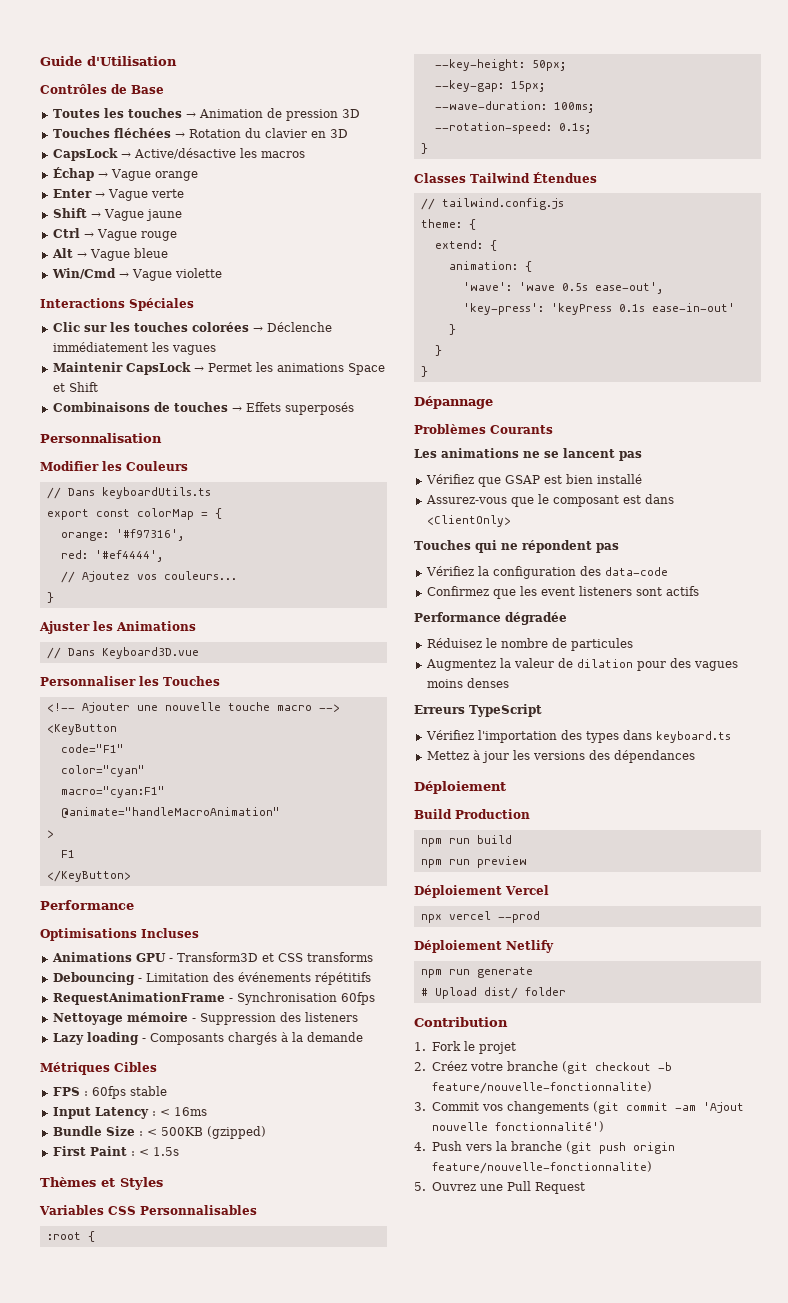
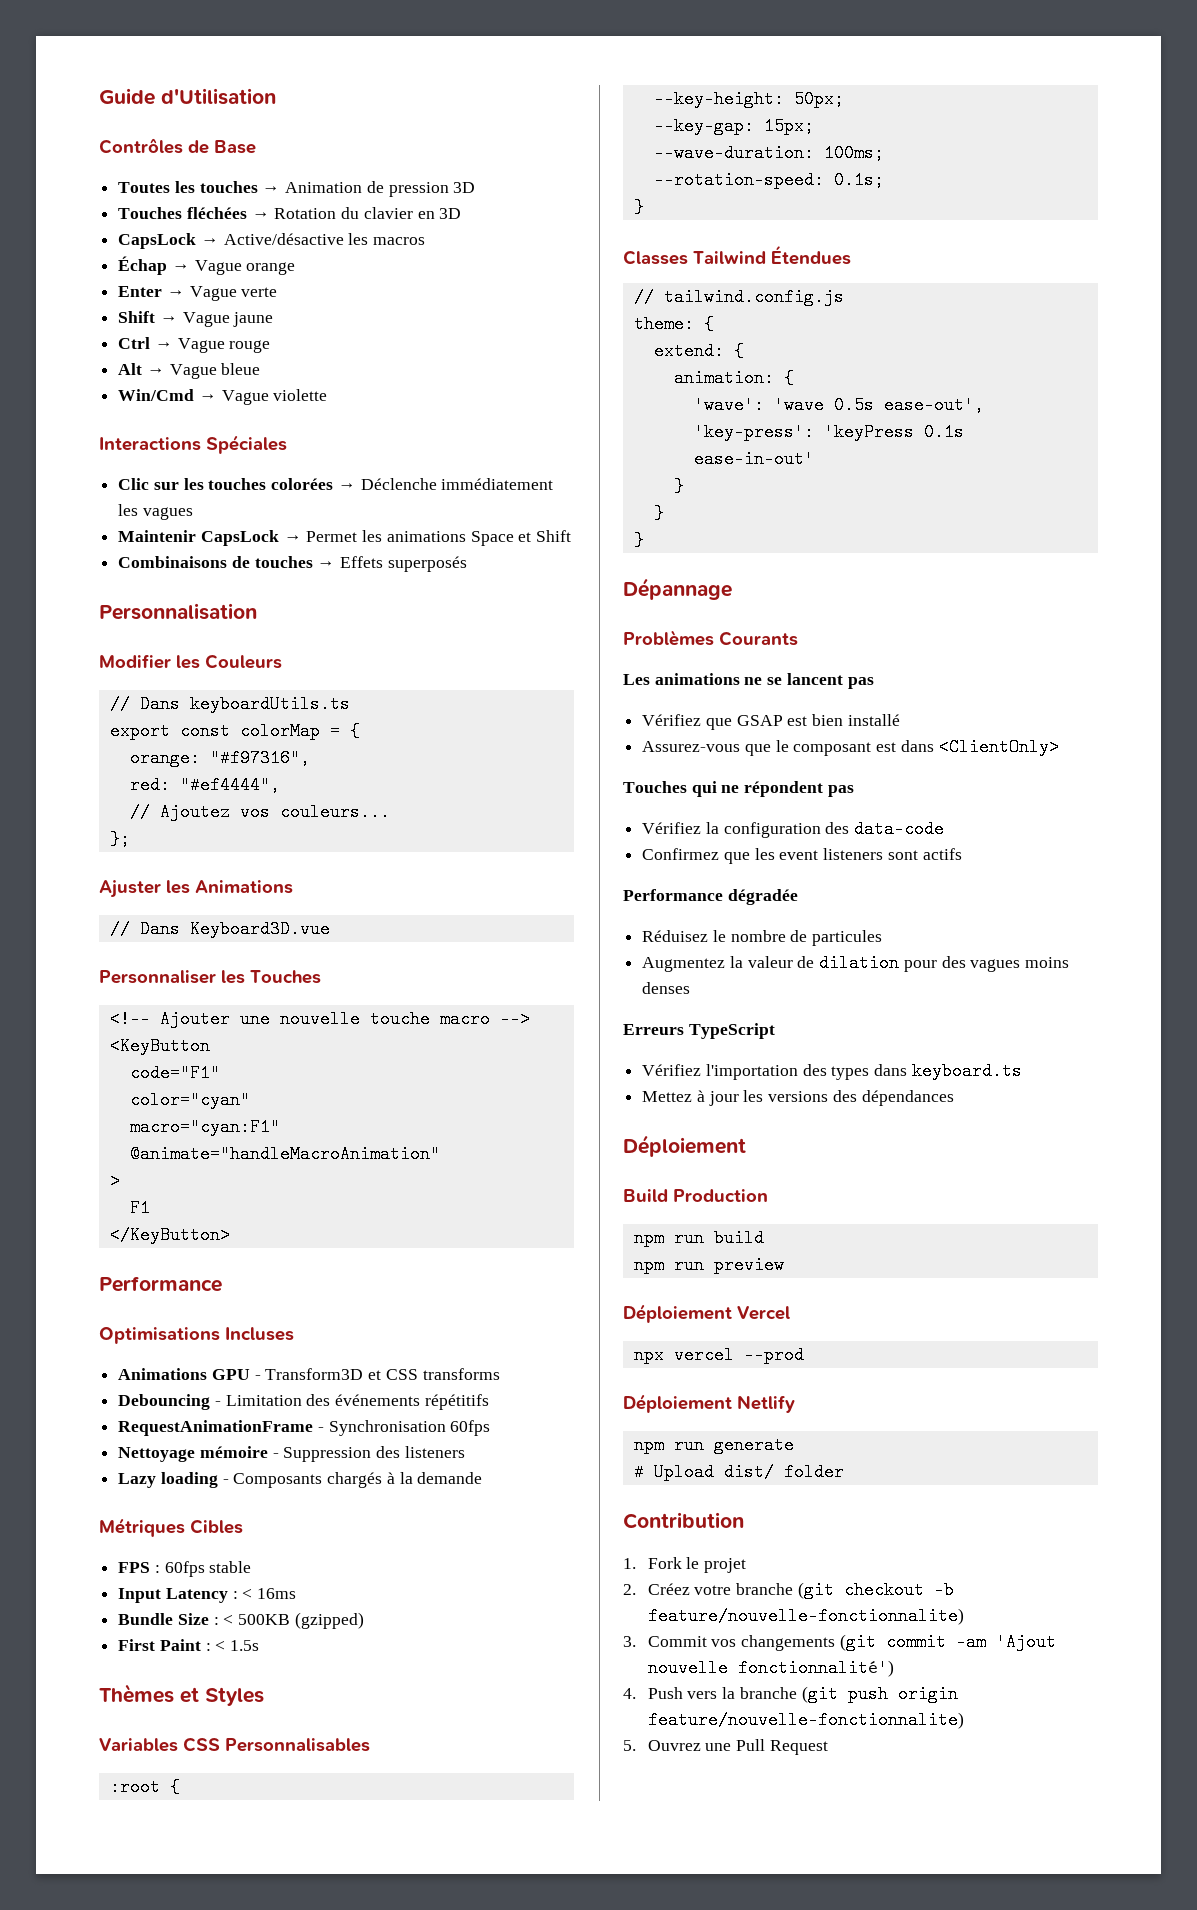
- orange: '#f97316',
+ orange: "#f97316",
- red: '#ef4444',
+ red: "#ef4444",
  // Ajoutez vos couleurs...
- }
+ };

